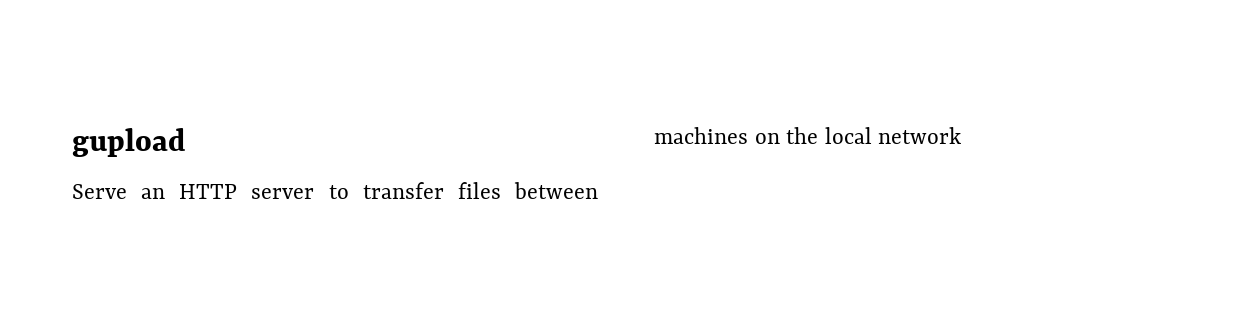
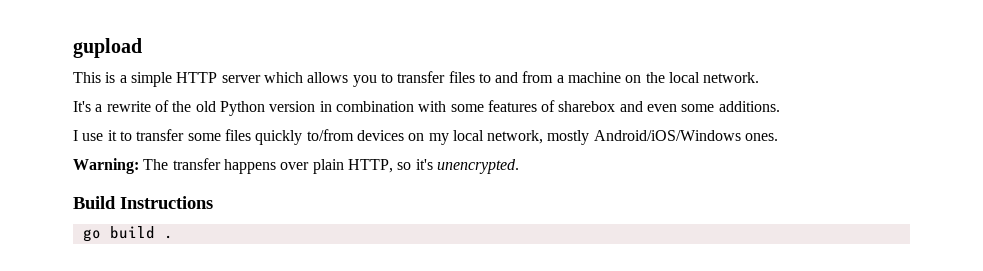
- Serve an HTTP server to transfer files between machines on the local network
+ This is a simple HTTP server which allows you to transfer files to and from a machine on the local network.
+ It's a rewrite of the old Python version in combination with some features of sharebox and even some additions.
+ I use it to transfer some files quickly to/from devices on my local network, mostly Android/iOS/Windows ones.
+ Warning: The transfer happens over plain HTTP, so it's unencrypted.
+ Build Instructions
+ go build .

